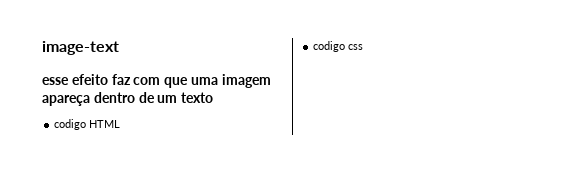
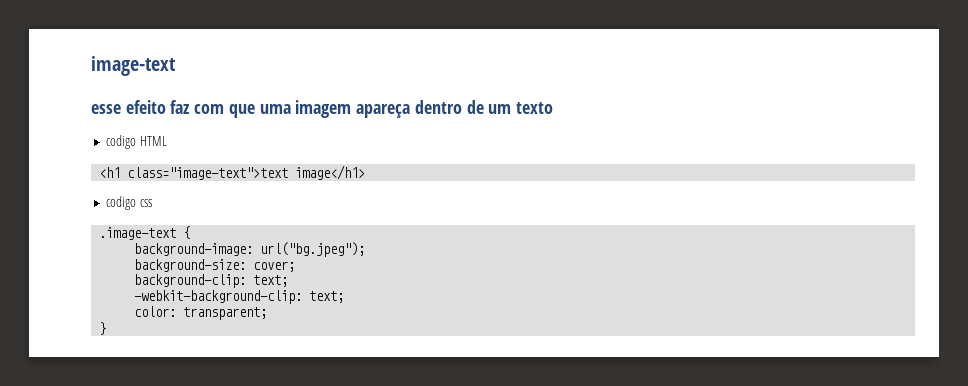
+ <h1 class="image-text">text image</h1>
+ .image-text {
+ background-image: url("bg.jpeg");
+ background-size: cover;
+ background-clip: text;
+ -webkit-background-clip: text;
+ color: transparent;
+ }

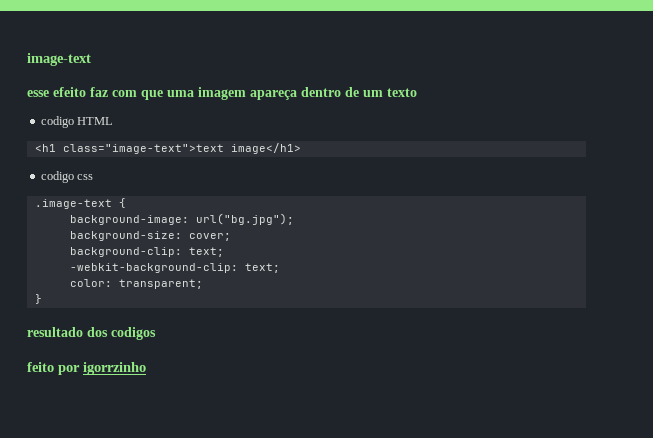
- background-image: url("bg.jpeg");
+ background-image: url("bg.jpg");
+ resultado dos codigos
+ feito por igorrzinho

